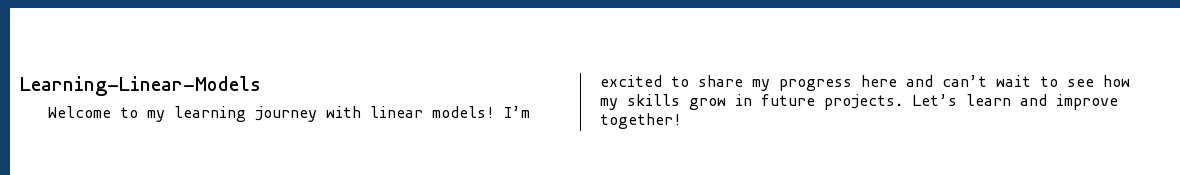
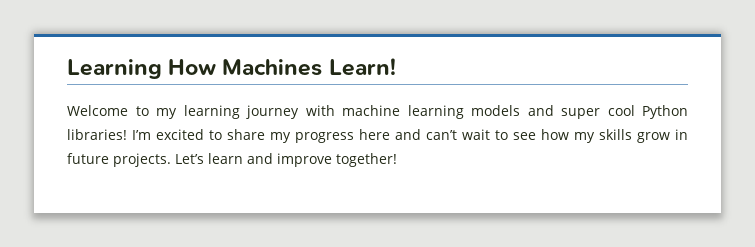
- Learning-Linear-Models
+ Learning How Machines Learn!
- Welcome to my learning journey with linear models!
+ Welcome to my learning journey with machine learning models and super cool Python libraries!

